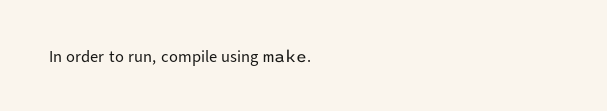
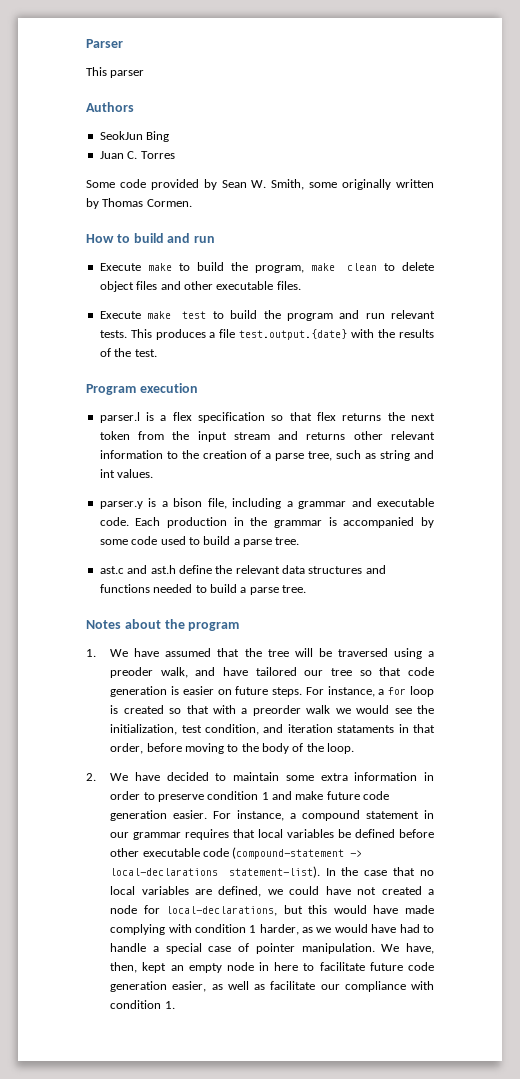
- In order to run, compile using make.
+ Parser
+ This parser
+ Authors
+ SeokJun Bing
+ Juan C. Torres
+ Some code provided by Sean W. Smith, some originally written by Thomas Cormen.
+ How to build and run
+ Execute make to build the program, make clean to delete object files and other executable files.
+ Execute make test to build the program and run relevant tests. This produces a file test.output.{date} with the results of the test.
+ Program execution
+ parser.l is a flex specification so that flex returns the next token from the input stream and returns other relevant information to the creation of a parse tree, such as string and int values.
+ parser.y is a bison file, including a grammar and executable code. Each production in the grammar is accompanied by some code used to build a parse tree.
+ ast.c and ast.h define the relevant data structures and functions needed to build a parse tree.
+ Notes about the program
+ 1. We have assumed that the tree will be traversed using a preoder walk, and have tailored our tree so that code generation is easier on future steps. For instance, a for loop is created so that with a preorder walk we would see the initialization, test condition, and iteration stataments in that order, before moving to the body of the loop.
+ 2. We have decided to maintain some extra information in order to preserve condition 1 and make future code generation easier. For instance, a compound statement in our grammar requires that local variables be defined before other executable code (compound-statement -> local-declarations statement-list). In the case that no local variables are defined, we could have not created a node for local-declarations, but this would have made complying with condition 1 harder, as we would have had to handle a special case of pointer manipulation. We have, then, kept an empty node in here to facilitate future code generation easier, as well as facilitate our compliance with condition 1.

